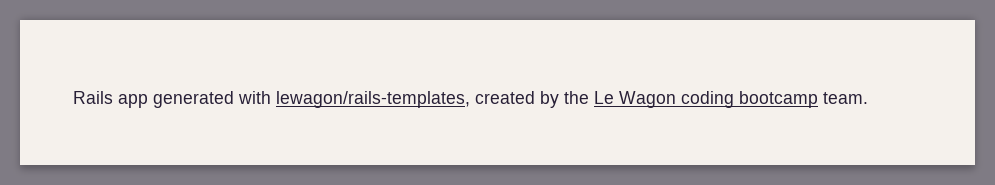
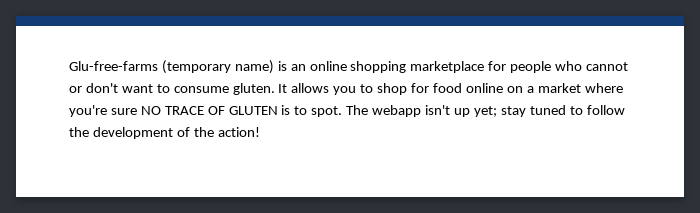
- Rails app generated with lewagon/rails-templates, created by the Le Wagon coding bootcamp team.
+ Glu-free-farms (temporary name) is an online shopping marketplace for people who cannot or don't want to consume gluten. It allows you to shop for food online on a market where you're sure NO TRACE OF GLUTEN is to spot. The webapp isn't up yet; stay tuned to follow the development of the action!

